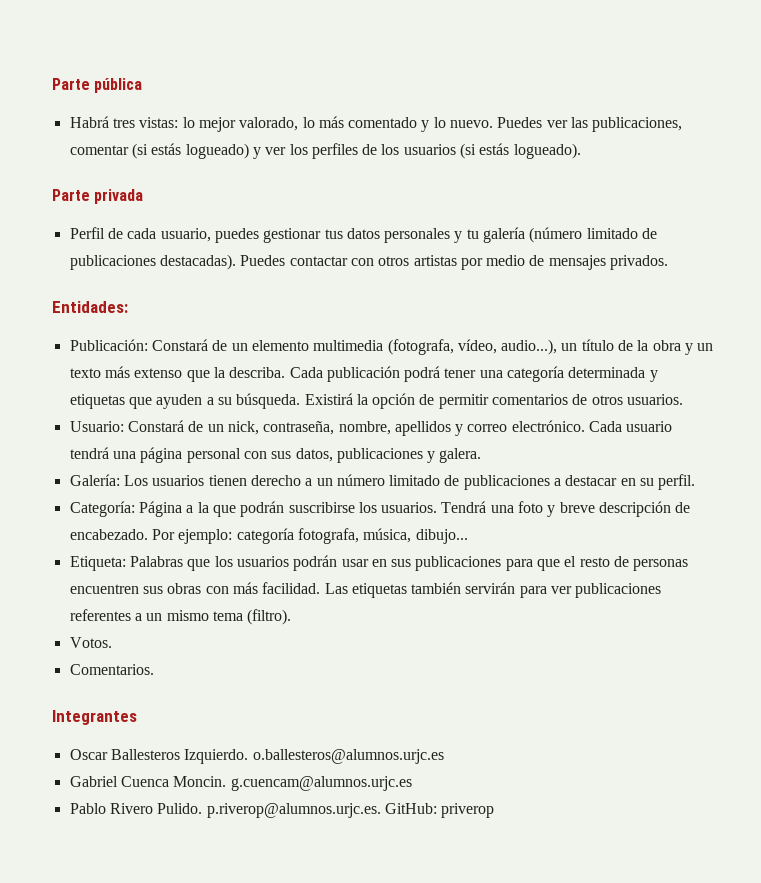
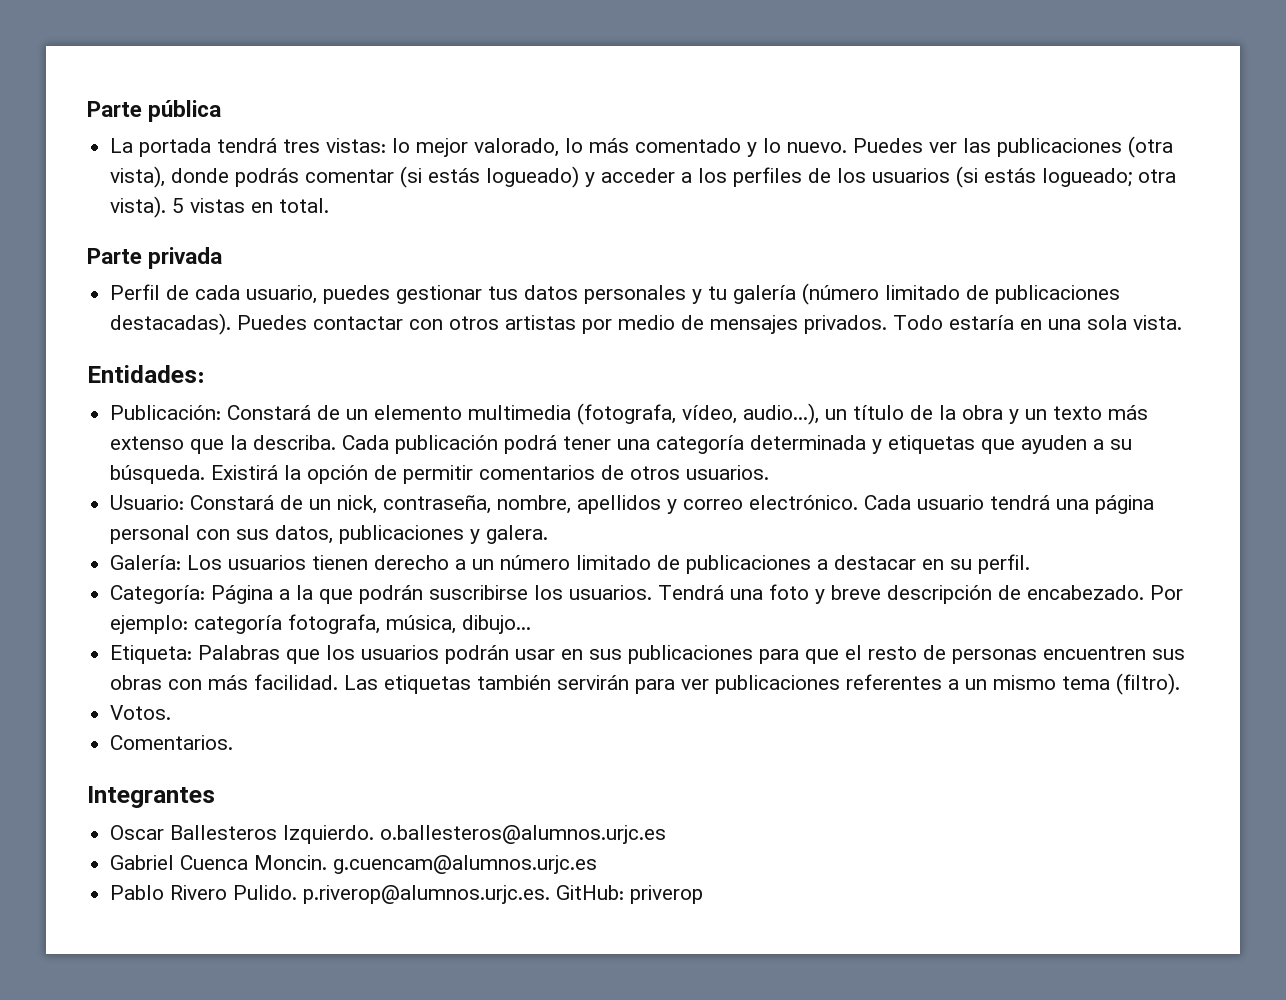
- Habrá tres vistas: lo mejor valorado, lo más comentado y lo nuevo.
+ La portada tendrá tres vistas: lo mejor valorado, lo más comentado y lo nuevo.
- Puedes ver las publicaciones, comentar (si estás logueado) y ver los perfiles de los usuarios (si estás logueado).
+ Puedes ver las publicaciones (otra vista), donde podrás comentar (si estás logueado) y acceder a los perfiles de los usuarios (si estás logueado; otra vista). 5 vistas en total.
+ Todo estaría en una sola vista.

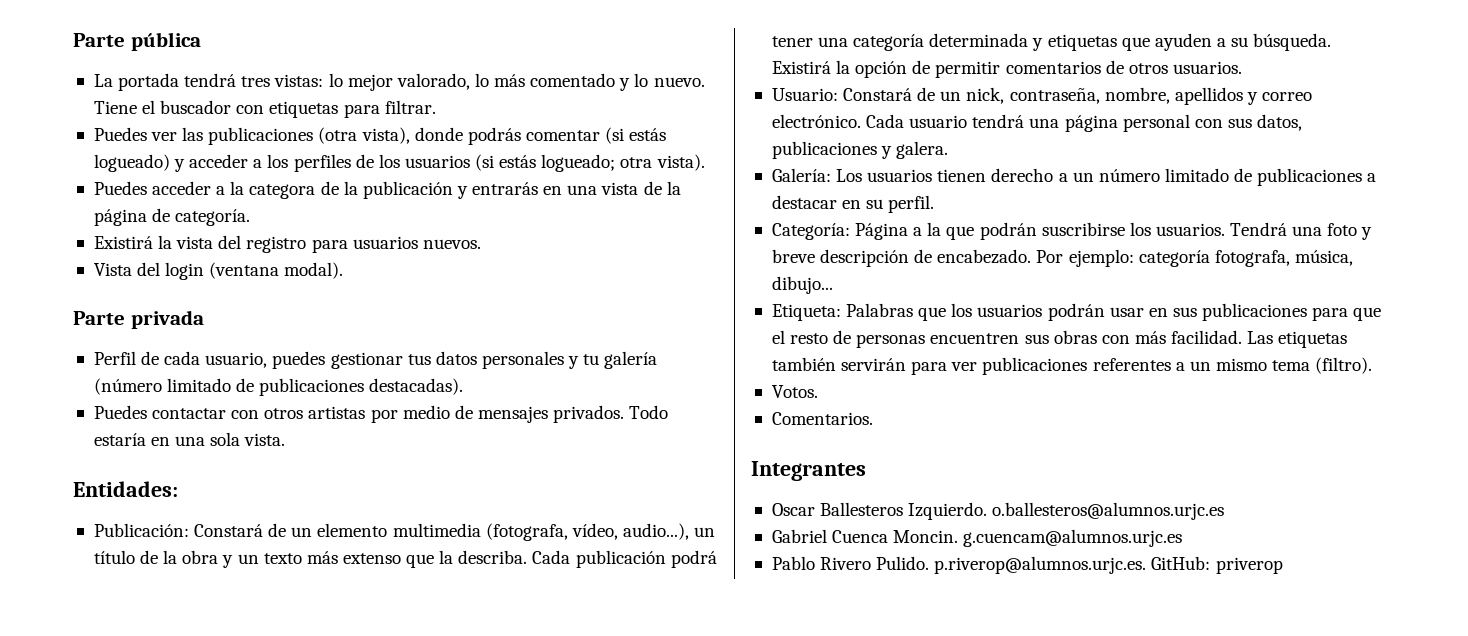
- La portada tendrá tres vistas: lo mejor valorado, lo más comentado y lo nuevo. Puedes ver las publicaciones (otra vista), donde podrás comentar (si estás logueado) y acceder a los perfiles de los usuarios (si estás logueado; otra vista). 5 vistas en total.
+ La portada tendrá tres vistas: lo mejor valorado, lo más comentado y lo nuevo. Tiene el buscador con etiquetas para filtrar.
+ Puedes ver las publicaciones (otra vista), donde podrás comentar (si estás logueado) y acceder a los perfiles de los usuarios (si estás logueado; otra vista).
+ Puedes acceder a la categora de la publicación y entrarás en una vista de la página de categoría.
+ Existirá la vista del registro para usuarios nuevos.
+ Vista del login (ventana modal).
- Perfil de cada usuario, puedes gestionar tus datos personales y tu galería (número limitado de publicaciones destacadas). Puedes contactar con otros artistas por medio de mensajes privados.
+ Perfil de cada usuario, puedes gestionar tus datos personales y tu galería (número limitado de publicaciones destacadas).
+ Puedes contactar con otros artistas por medio de mensajes privados.

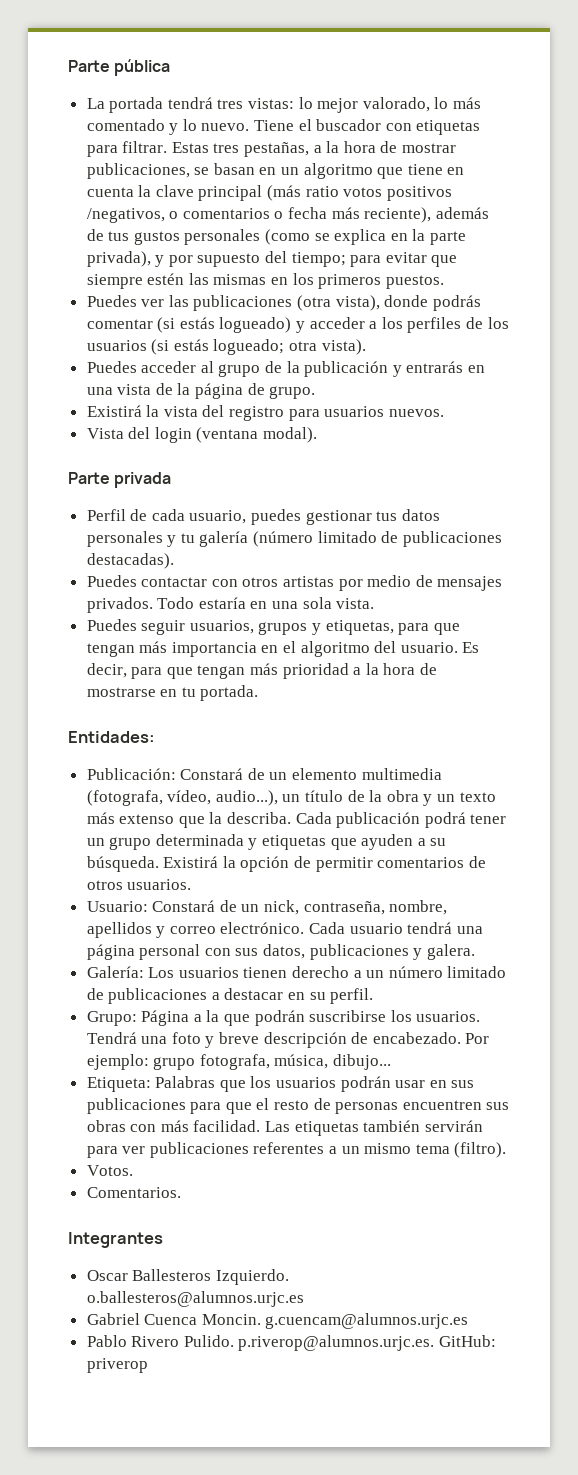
+ Estas tres pestañas, a la hora de mostrar publicaciones, se basan en un algoritmo que tiene en cuenta la clave principal (más ratio votos positivos /negativos, o comentarios o fecha más reciente), además de tus gustos personales (como se explica en la parte privada), y por supuesto del tiempo; para evitar que siempre estén las mismas en los primeros puestos.
- Puedes acceder a la categora de la publicación y entrarás en una vista de la página de categoría.
+ Puedes acceder al grupo de la publicación y entrarás en una vista de la página de grupo.
+ Puedes seguir usuarios, grupos y etiquetas, para que tengan más importancia en el algoritmo del usuario. Es decir, para que tengan más prioridad a la hora de mostrarse en tu portada.
- Cada publicación podrá tener una categoría determinada y etiquetas que ayuden a su búsqueda.
+ Cada publicación podrá tener un grupo determinada y etiquetas que ayuden a su búsqueda.
- Categoría: Página a la que podrán suscribirse los usuarios.
+ Grupo: Página a la que podrán suscribirse los usuarios.
- Por ejemplo: categoría fotografa, música, dibujo...
+ Por ejemplo: grupo fotografa, música, dibujo...

